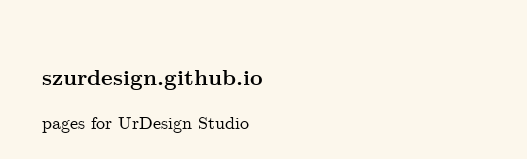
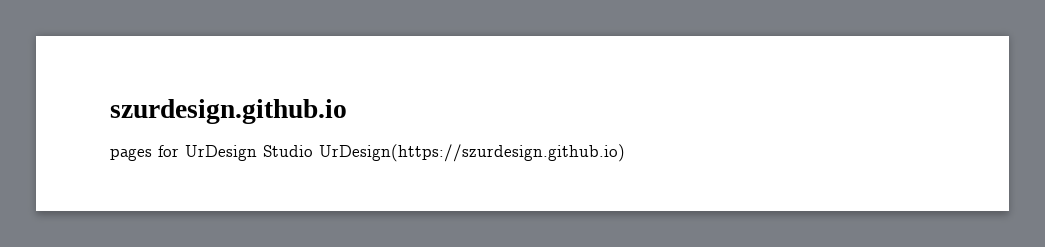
- pages for UrDesign Studio
+ pages for UrDesign Studio UrDesign(https://szurdesign.github.io)

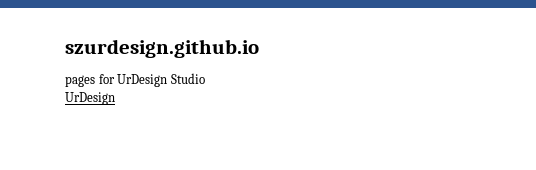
- pages for UrDesign Studio UrDesign(https://szurdesign.github.io)
+ pages for UrDesign Studio
+ UrDesign

